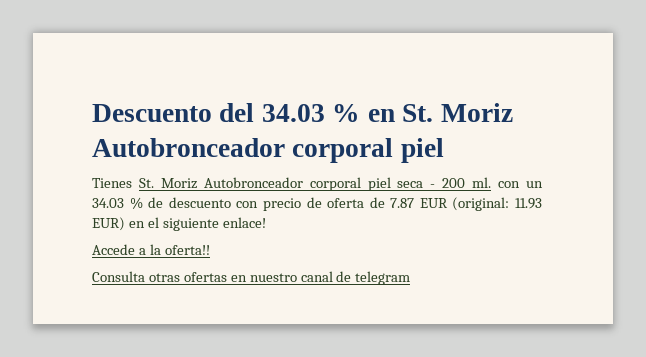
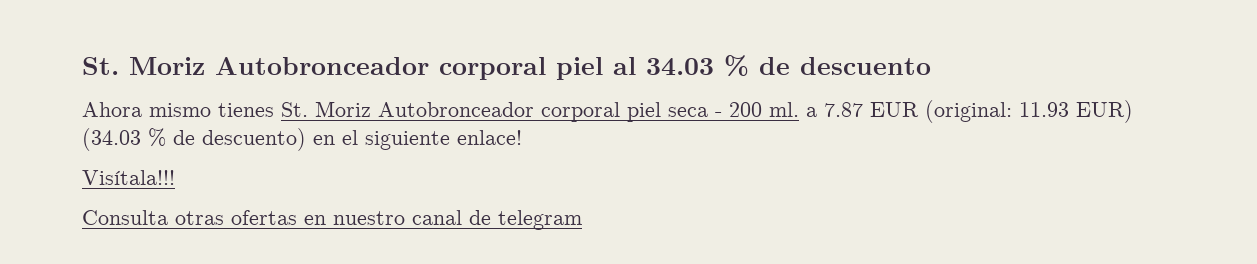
- Descuento del 34.03 % en St. Moriz Autobronceador corporal piel
- Tienes St. Moriz Autobronceador corporal piel seca - 200 ml. con un 34.03 % de descuento con precio de oferta de 7.87 EUR (original: 11.93 EUR) en el siguiente enlace!
+ St. Moriz Autobronceador corporal piel al 34.03 % de descuento
+ Ahora mismo tienes St. Moriz Autobronceador corporal piel seca - 200 ml. a 7.87 EUR (original: 11.93 EUR) (34.03 % de descuento) en el siguiente enlace!
- Accede a la oferta!!
+ Visítala!!!

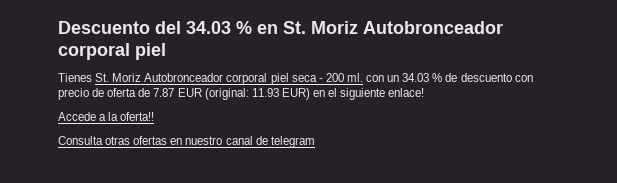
- St. Moriz Autobronceador corporal piel al 34.03 % de descuento
- Ahora mismo tienes St. Moriz Autobronceador corporal piel seca - 200 ml. a 7.87 EUR (original: 11.93 EUR) (34.03 % de descuento) en el siguiente enlace!
+ Descuento del 34.03 % en St. Moriz Autobronceador corporal piel
+ Tienes St. Moriz Autobronceador corporal piel seca - 200 ml. con un 34.03 % de descuento con precio de oferta de 7.87 EUR (original: 11.93 EUR) en el siguiente enlace!
- Visítala!!!
+ Accede a la oferta!!

